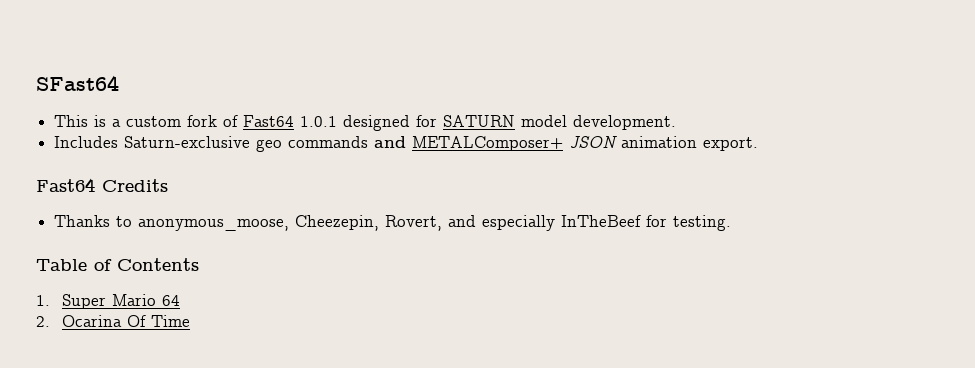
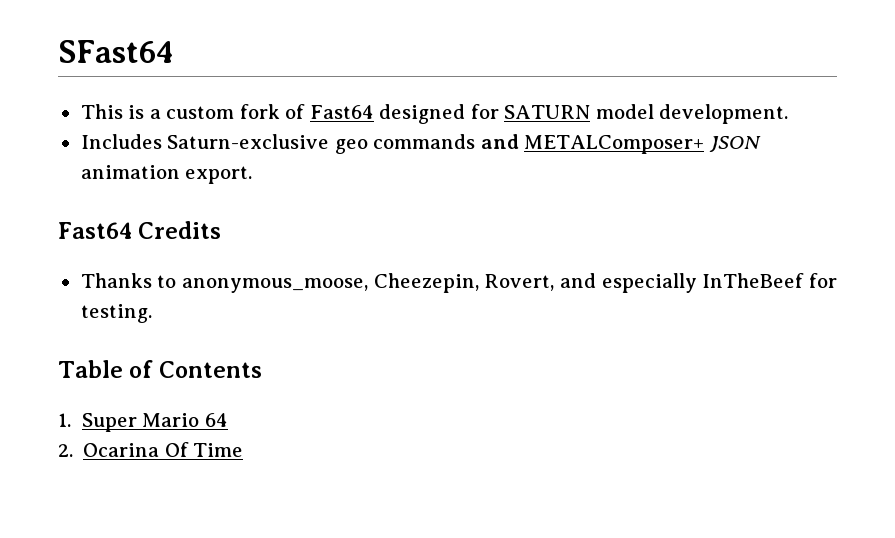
- This is a custom fork of Fast64 1.0.1 designed for SATURN model development.
+ This is a custom fork of Fast64 designed for SATURN model development.

